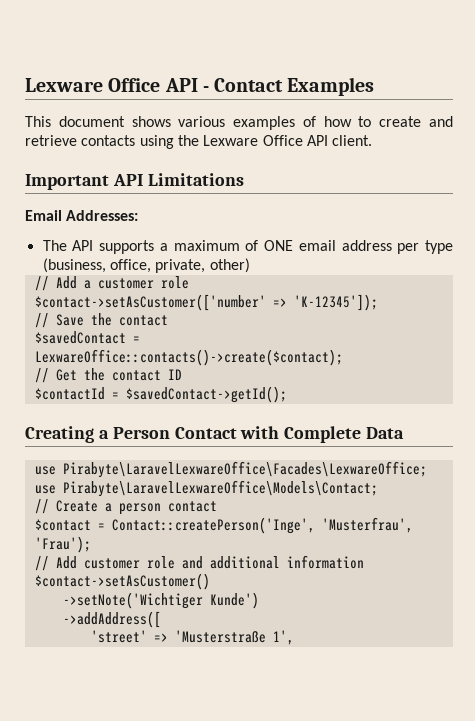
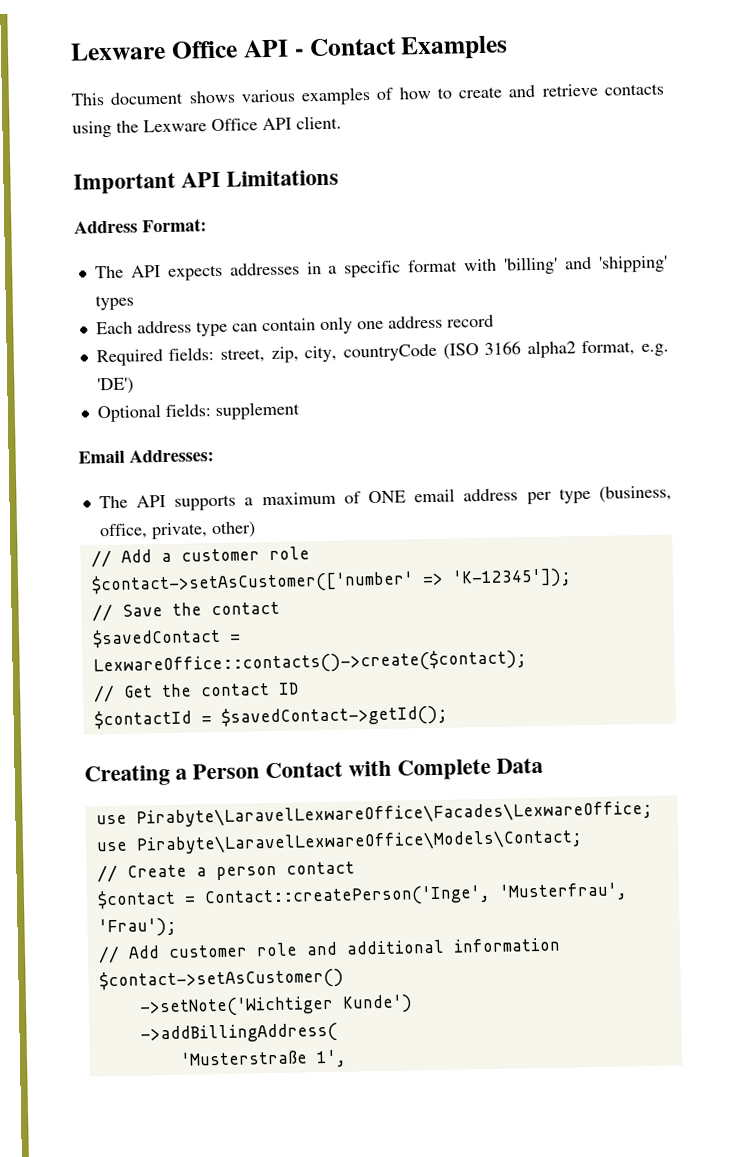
+ Address Format:
+ The API expects addresses in a specific format with 'billing' and 'shipping' types
+ Each address type can contain only one address record
+ Required fields: street, zip, city, countryCode (ISO 3166 alpha2 format, e.g. 'DE')
+ Optional fields: supplement
- ->addAddress([
- 'street' => 'Musterstraße 1',
+ ->addBillingAddress(
+ 'Musterstraße 1',

